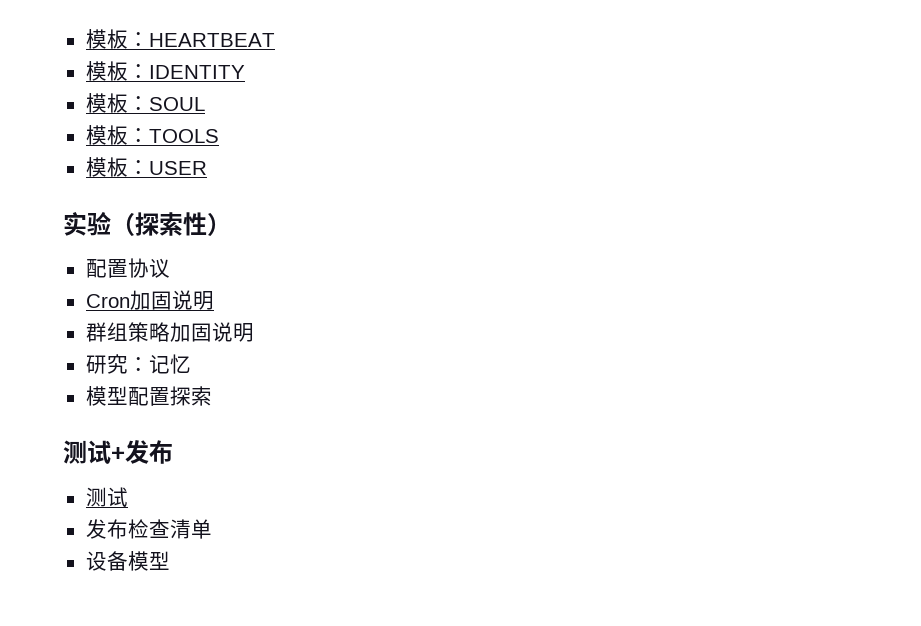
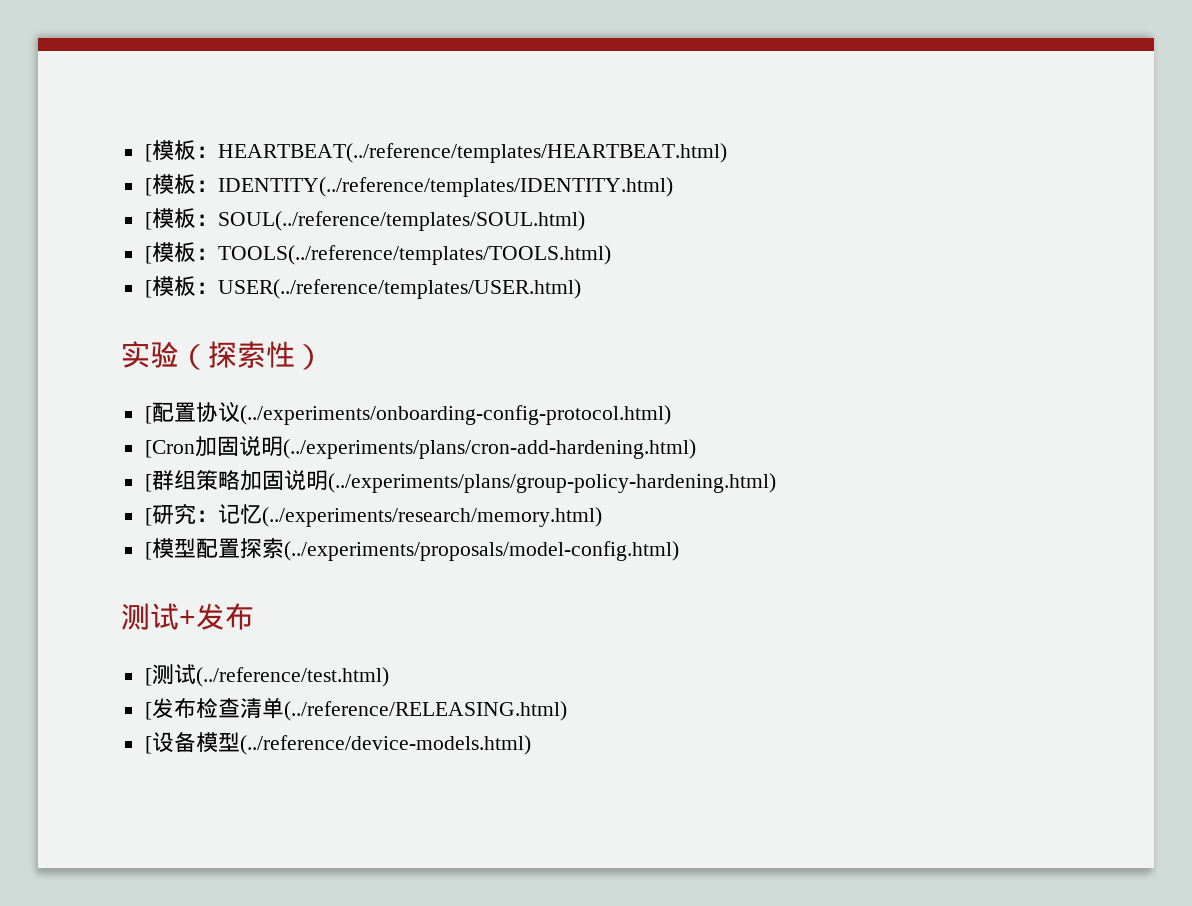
- 模板：HEARTBEAT
- 模板：IDENTITY
- 模板：SOUL
- 模板：TOOLS
- 模板：USER
+ [模板：HEARTBEAT(../reference/templates/HEARTBEAT.html)
+ [模板：IDENTITY(../reference/templates/IDENTITY.html)
+ [模板：SOUL(../reference/templates/SOUL.html)
+ [模板：TOOLS(../reference/templates/TOOLS.html)
+ [模板：USER(../reference/templates/USER.html)
- 配置协议
- Cron加固说明
- 群组策略加固说明
- 研究：记忆
- 模型配置探索
+ [配置协议(../experiments/onboarding-config-protocol.html)
+ [Cron加固说明(../experiments/plans/cron-add-hardening.html)
+ [群组策略加固说明(../experiments/plans/group-policy-hardening.html)
+ [研究：记忆(../experiments/research/memory.html)
+ [模型配置探索(../experiments/proposals/model-config.html)
  测试+发布
- 测试
- 发布检查清单
- 设备模型
+ [测试(../reference/test.html)
+ [发布检查清单(../reference/RELEASING.html)
+ [设备模型(../reference/device-models.html)

